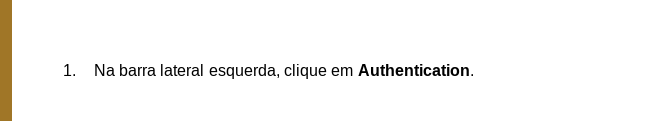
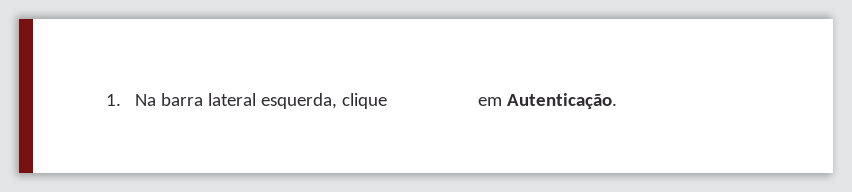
- 1. Na barra lateral esquerda, clique em Authentication.
+ 1. Na barra lateral esquerda, clique em Autenticação.

